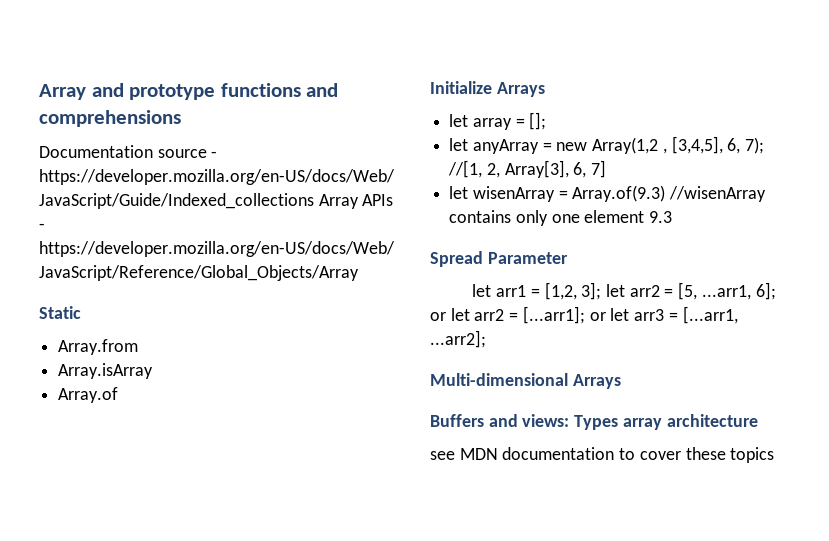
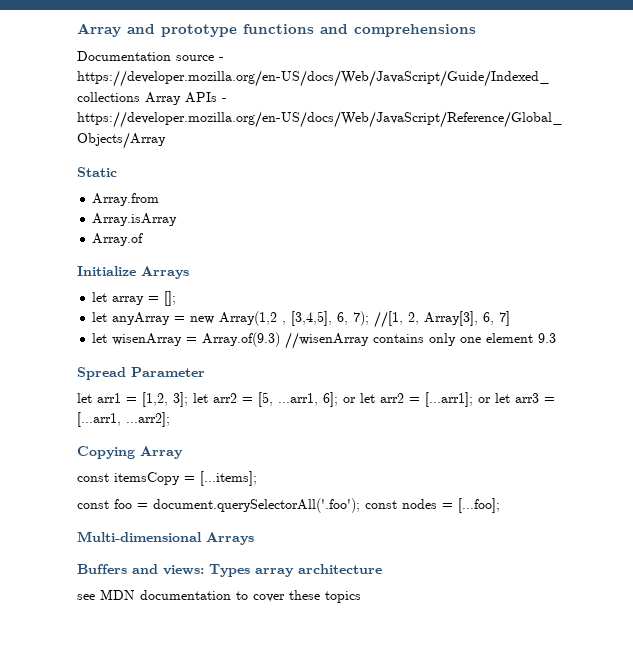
+ Copying Array
+ const itemsCopy = [...items];
+ const foo = document.querySelectorAll('.foo'); const nodes = [...foo];

